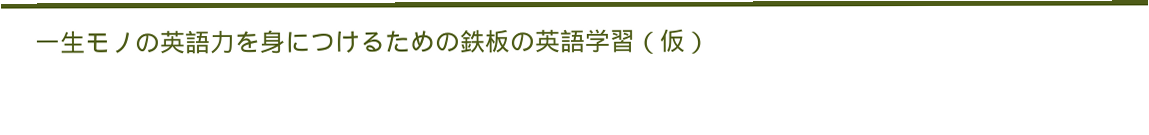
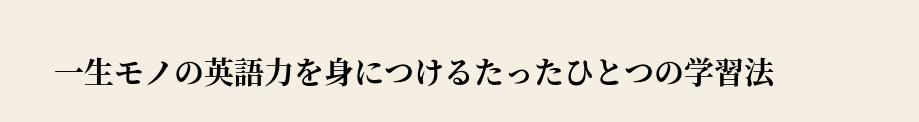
- 一生モノの英語力を身につけるための鉄板の英語学習（仮）
+ 一生モノの英語力を身につけるたったひとつの学習法

